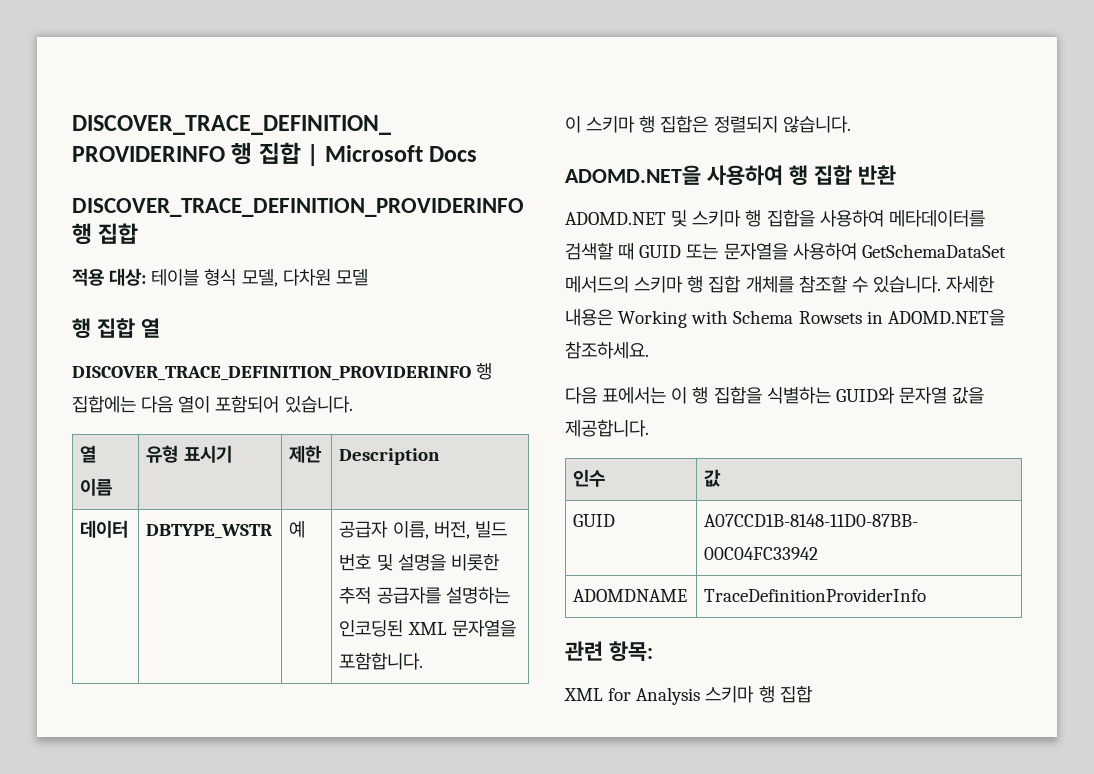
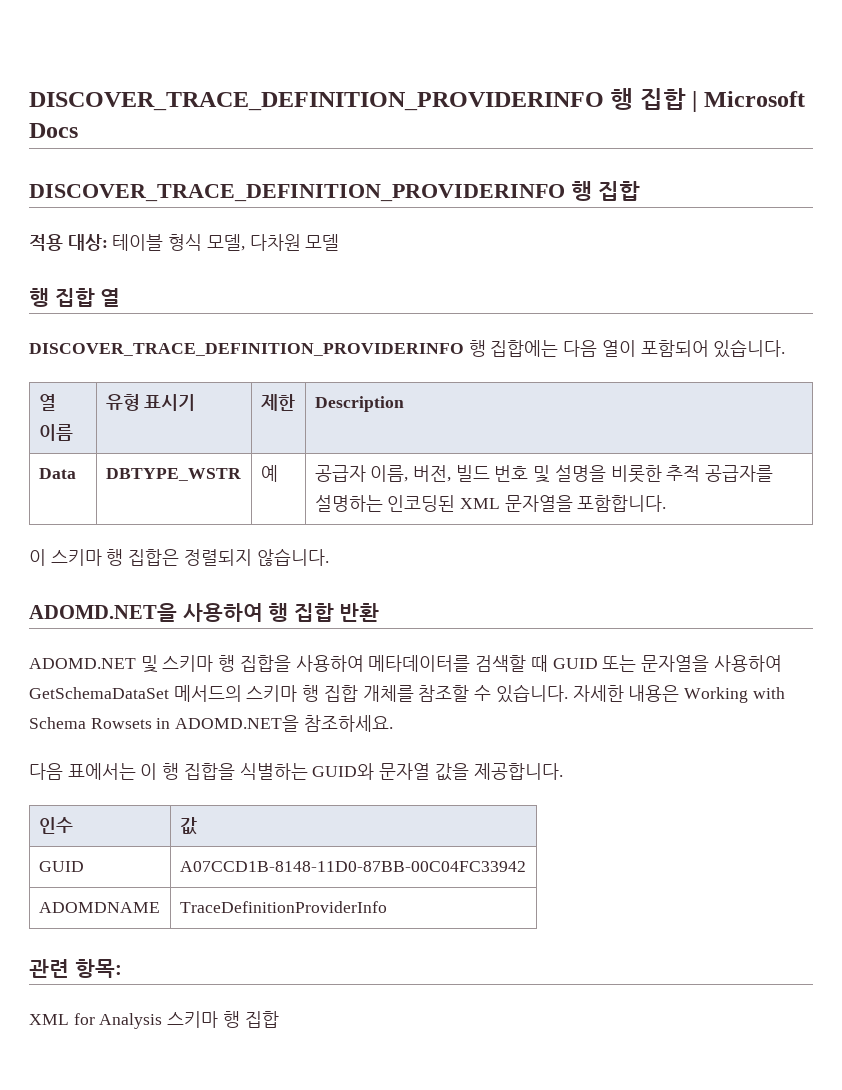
- 데이터 | DBTYPE_WSTR | 예 | 공급자 이름, 버전, 빌드 번호 및 설명을 비롯한 추적 공급자를 설명하는 인코딩된 XML 문자열을 포함합니다.
+ Data | DBTYPE_WSTR | 예 | 공급자 이름, 버전, 빌드 번호 및 설명을 비롯한 추적 공급자를 설명하는 인코딩된 XML 문자열을 포함합니다.

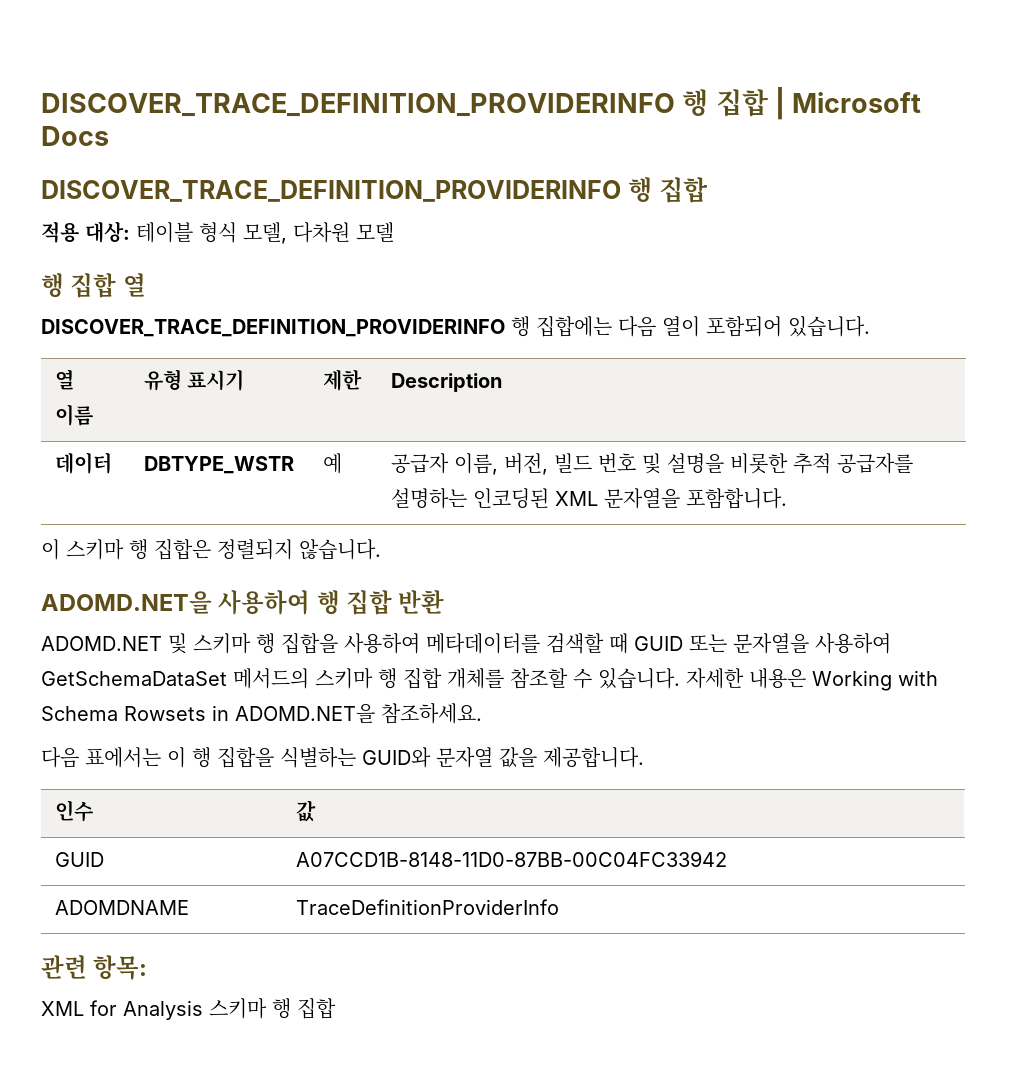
- Data | DBTYPE_WSTR | 예 | 공급자 이름, 버전, 빌드 번호 및 설명을 비롯한 추적 공급자를 설명하는 인코딩된 XML 문자열을 포함합니다.
+ 데이터 | DBTYPE_WSTR | 예 | 공급자 이름, 버전, 빌드 번호 및 설명을 비롯한 추적 공급자를 설명하는 인코딩된 XML 문자열을 포함합니다.

